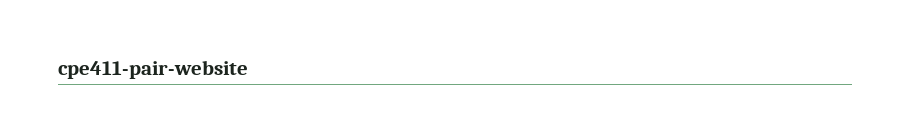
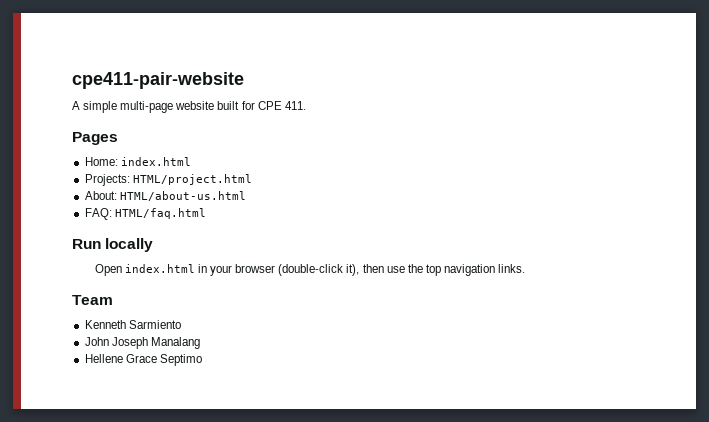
+ A simple multi-page website built for CPE 411.
+ Pages
+ Home: index.html
+ Projects: HTML/project.html
+ About: HTML/about-us.html
+ FAQ: HTML/faq.html
+ Run locally
+ Open index.html in your browser (double-click it), then use the top navigation links.
+ Team
+ Kenneth Sarmiento
+ John Joseph Manalang
+ Hellene Grace Septimo

